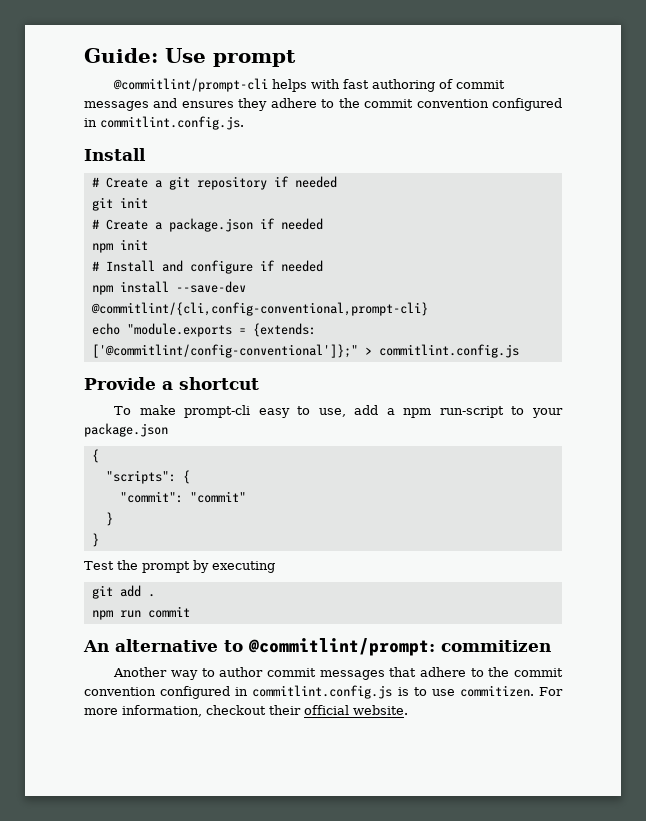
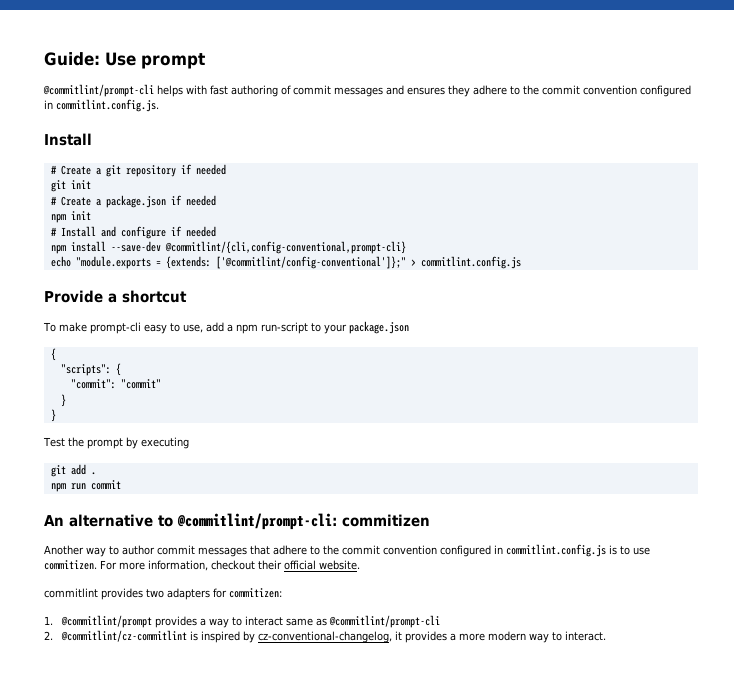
- An alternative to @commitlint/prompt: commitizen
+ An alternative to @commitlint/prompt-cli: commitizen
+ commitlint provides two adapters for commitizen:
+ 1. @commitlint/prompt provides a way to interact same as @commitlint/prompt-cli
+ 2. @commitlint/cz-commitlint is inspired by cz-conventional-changelog, it provides a more modern way to interact.

